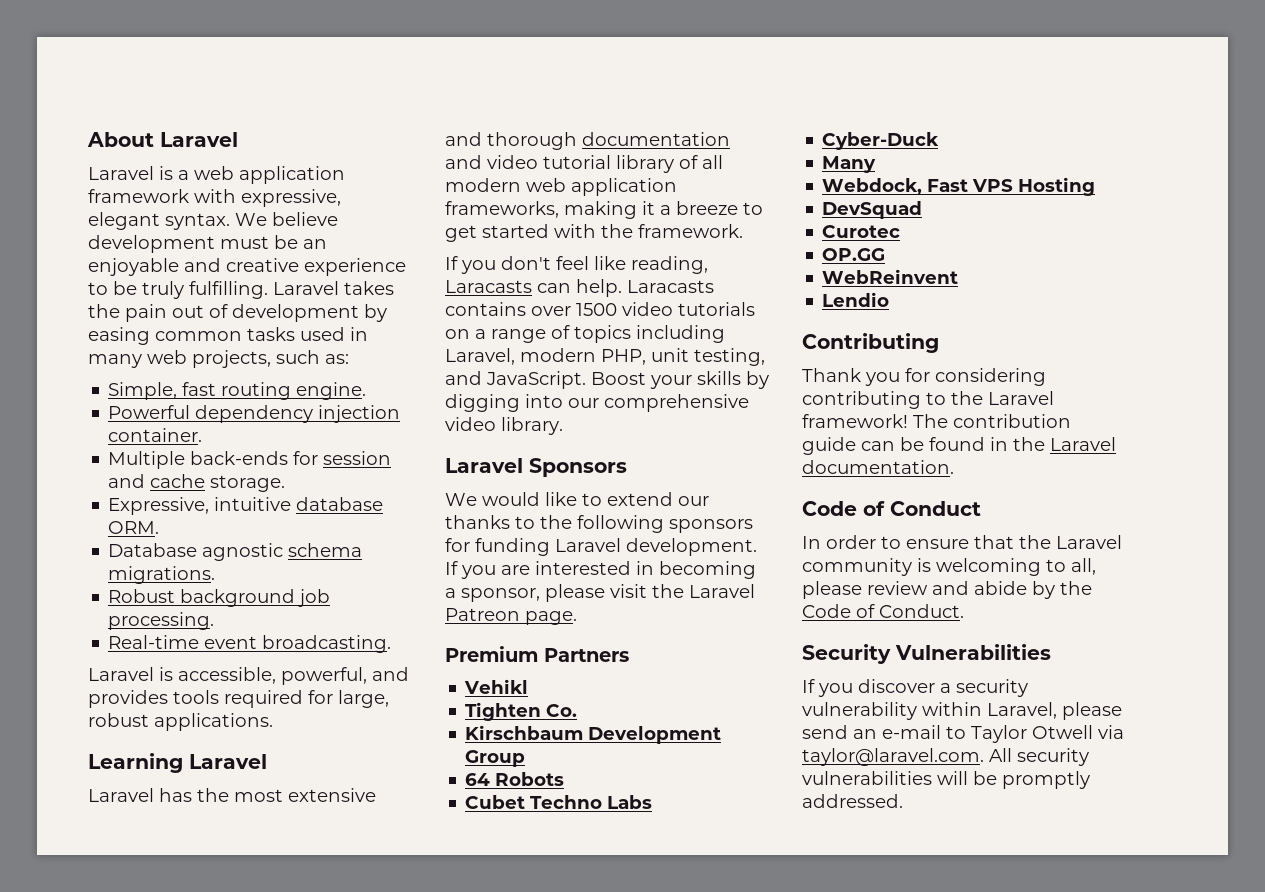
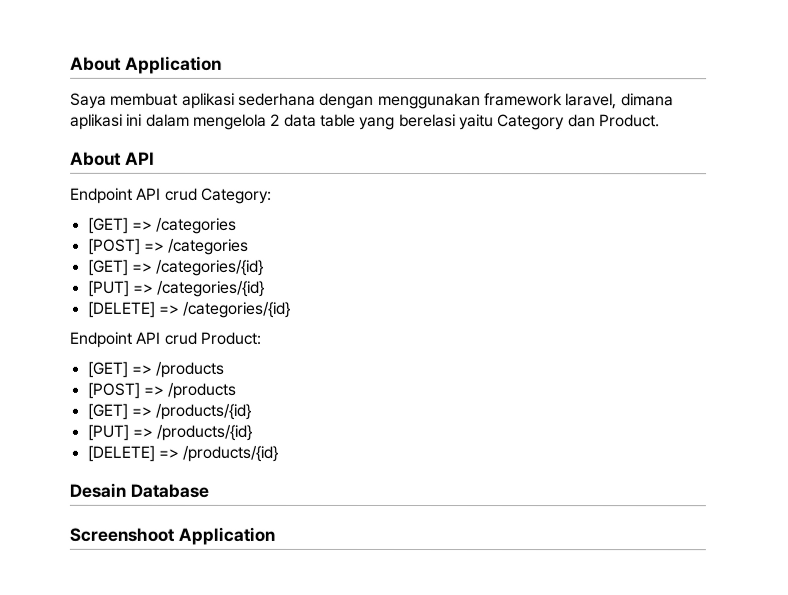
- About Laravel
- Laravel is a web application framework with expressive, elegant syntax. We believe development must be an enjoyable and creative experience to be truly fulfilling. Laravel takes the pain out of development by easing common tasks used in many web projects, such as:
- Simple, fast routing engine.
- Powerful dependency injection container.
- Multiple back-ends for session and cache storage.
- Expressive, intuitive database ORM.
- Database agnostic schema migrations.
- Robust background job processing.
- Real-time event broadcasting.
- Laravel is accessible, powerful, and provides tools required for large, robust applications.
- Learning Laravel
- Laravel has the most extensive and thorough documentation and video tutorial library of all modern web application frameworks, making it a breeze to get started with the framework.
- If you don't feel like reading, Laracasts can help. Laracasts contains over 1500 video tutorials on a range of topics including Laravel, modern PHP, unit testing, and JavaScript. Boost your skills by digging into our comprehensive video library.
- Laravel Sponsors
- We would like to extend our thanks to the following sponsors for funding Laravel development. If you are interested in becoming a sponsor, please visit the Laravel Patreon page.
- Premium Partners
- Vehikl
- Tighten Co.
- Kirschbaum Development Group
- 64 Robots
- Cubet Techno Labs
- Cyber-Duck
- Many
- Webdock, Fast VPS Hosting
- DevSquad
- Curotec
- OP.GG
- WebReinvent
- Lendio
- Contributing
- Thank you for considering contributing to the Laravel framework! The contribution guide can be found in the Laravel documentation.
- Code of Conduct
- In order to ensure that the Laravel community is welcoming to all, please review and abide by the Code of Conduct.
- Security Vulnerabilities
- If you discover a security vulnerability within Laravel, please send an e-mail to Taylor Otwell via taylor@laravel.com. All security vulnerabilities will be promptly addressed.
+ About Application
+ Saya membuat aplikasi sederhana dengan menggunakan framework laravel, dimana aplikasi ini dalam mengelola 2 data table yang berelasi yaitu Category dan Product.
+ About API
+ Endpoint API crud Category:
+ [GET] => /categories
+ [POST] => /categories
+ [GET] => /categories/{id}
+ [PUT] => /categories/{id}
+ [DELETE] => /categories/{id}
+ Endpoint API crud Product:
+ [GET] => /products
+ [POST] => /products
+ [GET] => /products/{id}
+ [PUT] => /products/{id}
+ [DELETE] => /products/{id}
+ Desain Database
+ Screenshoot Application

